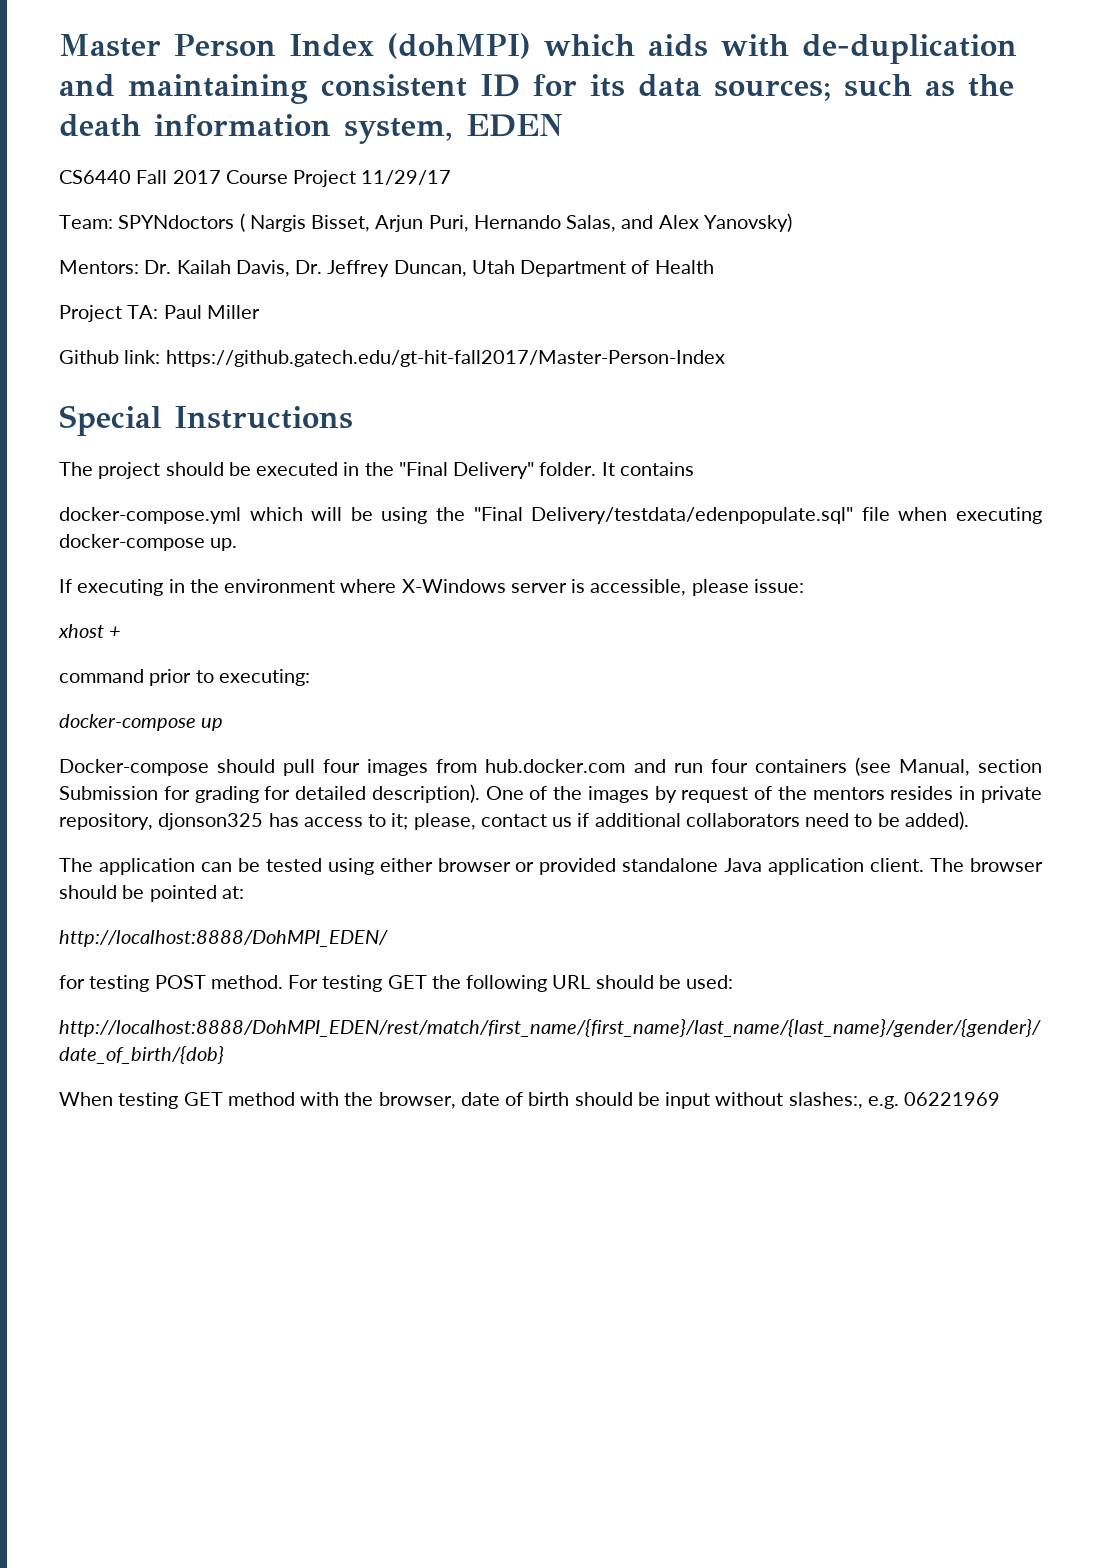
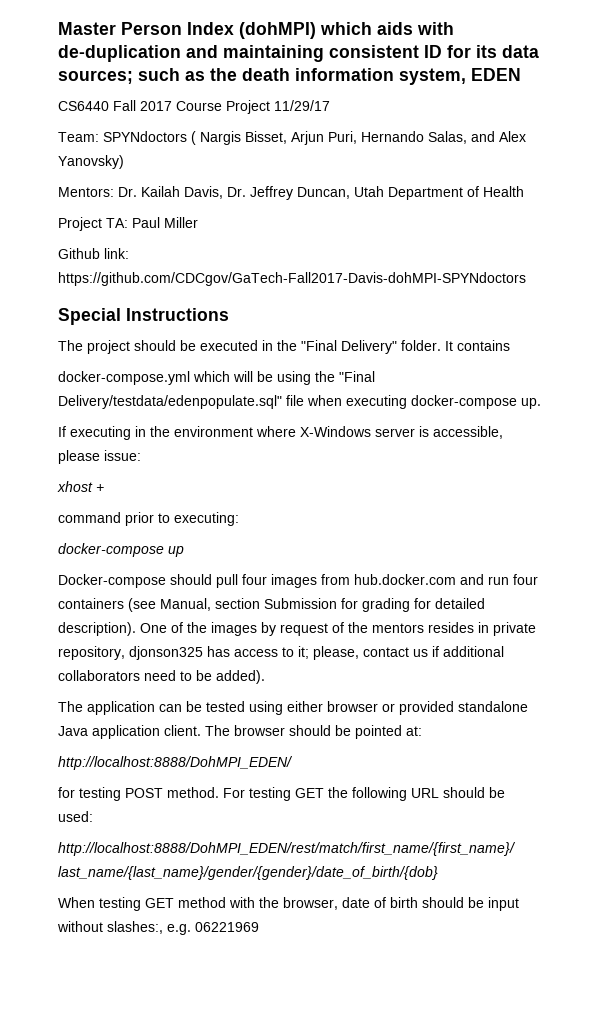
- Github link: https://github.gatech.edu/gt-hit-fall2017/Master-Person-Index
+ Github link: https://github.com/CDCgov/GaTech-Fall2017-Davis-dohMPI-SPYNdoctors

